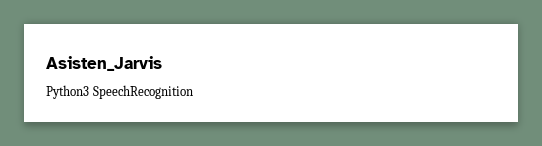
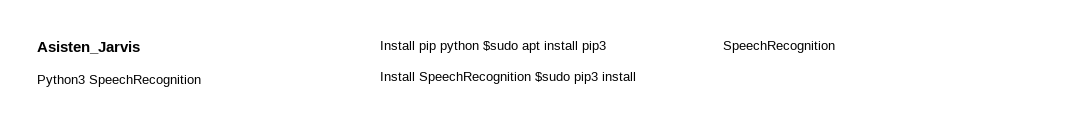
+ Install pip python $sudo apt install pip3
+ Install SpeechRecognition $sudo pip3 install SpeechRecognition

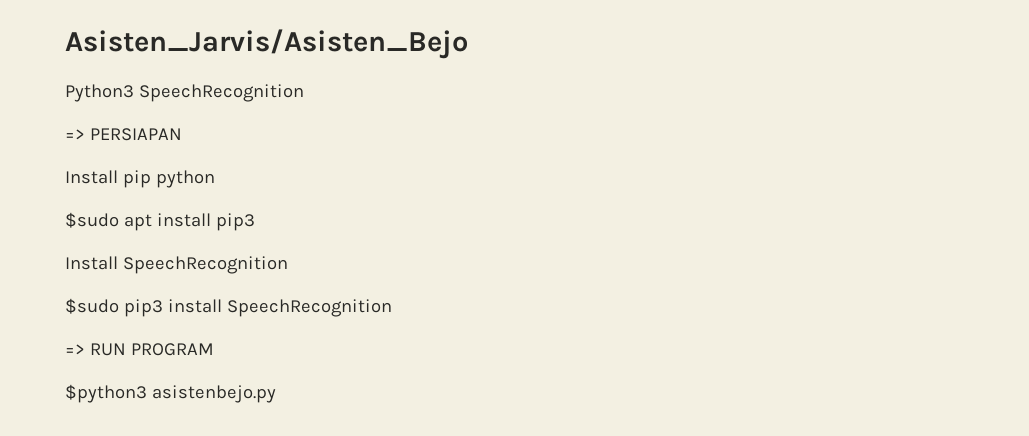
- Asisten_Jarvis
+ Asisten_Jarvis/Asisten_Bejo
+ => PERSIAPAN
- Install pip python $sudo apt install pip3
+ Install pip python
+ $sudo apt install pip3
- Install SpeechRecognition $sudo pip3 install SpeechRecognition
+ Install SpeechRecognition
+ $sudo pip3 install SpeechRecognition
+ => RUN PROGRAM
+ $python3 asistenbejo.py

